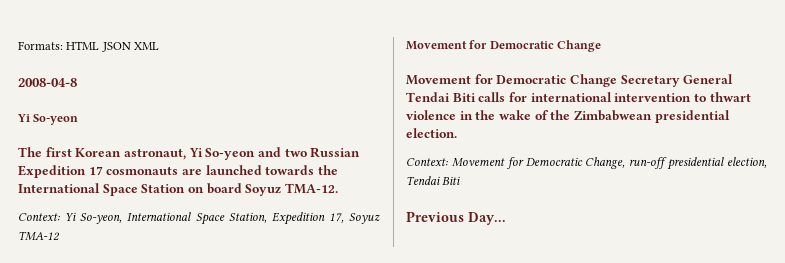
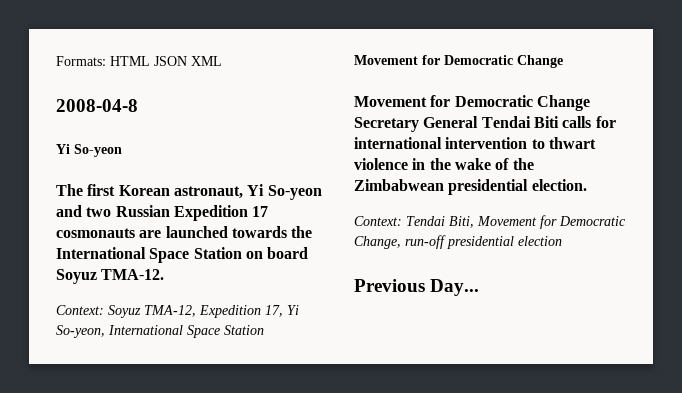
- Context: Yi So-yeon, International Space Station, Expedition 17, Soyuz TMA-12
+ Context: Soyuz TMA-12, Expedition 17, Yi So-yeon, International Space Station
- Context: Movement for Democratic Change, run-off presidential election, Tendai Biti
+ Context: Tendai Biti, Movement for Democratic Change, run-off presidential election

